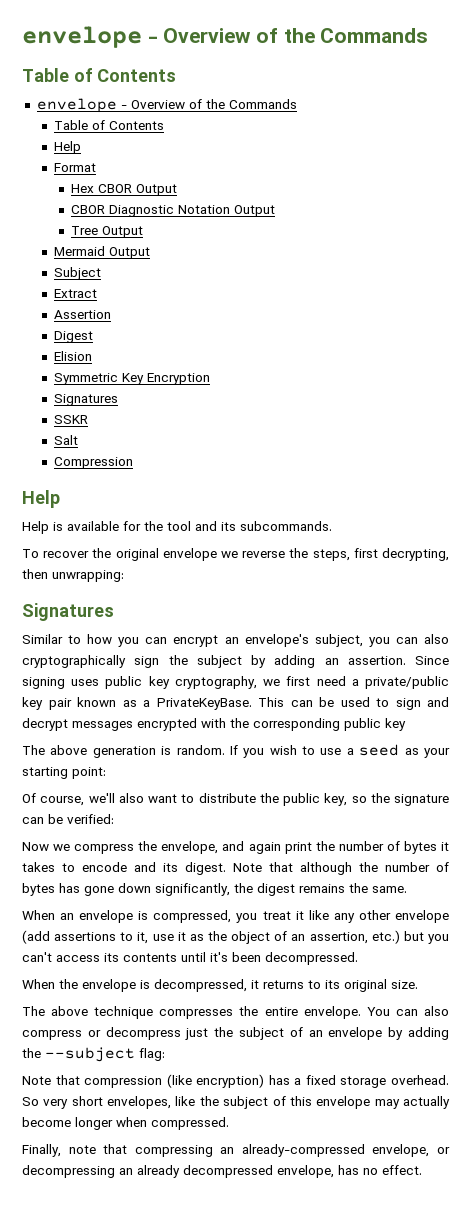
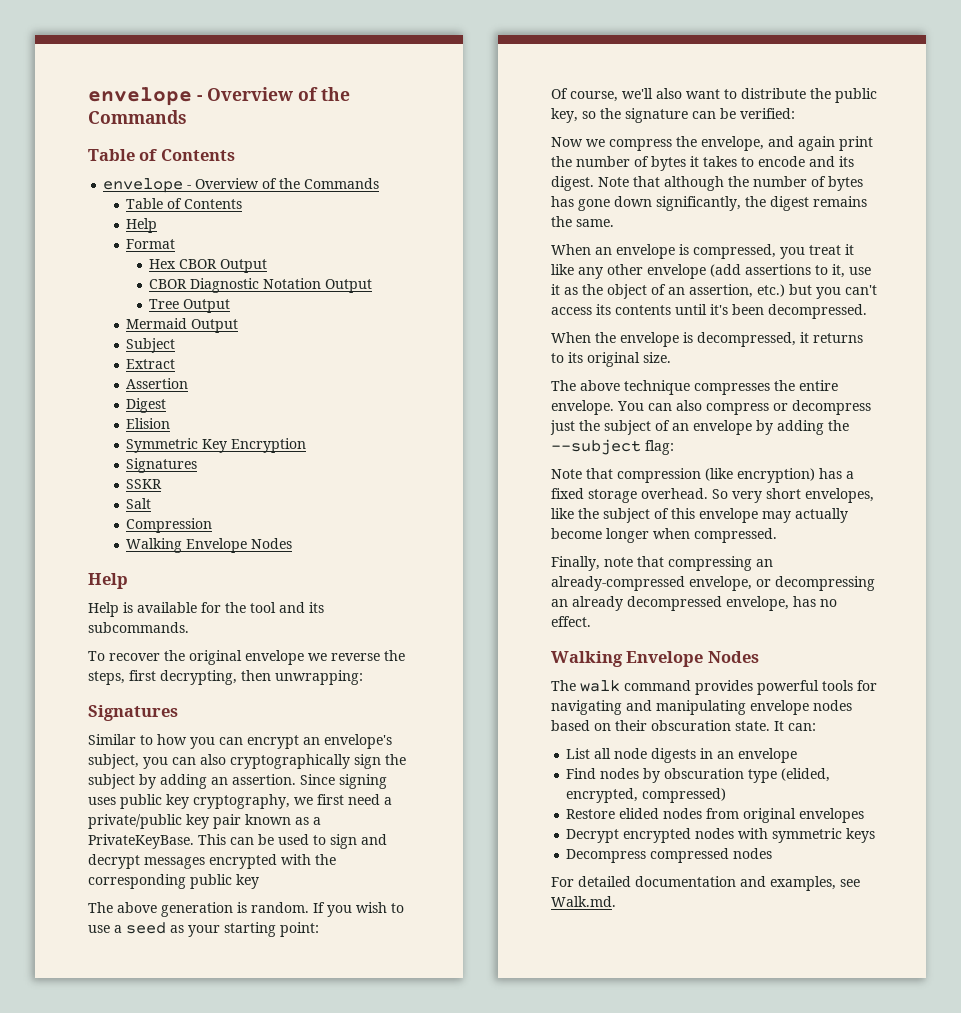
  Compression
+ Walking Envelope Nodes
  Finally, note that compressing an already-compressed envelope, or decompressing an already decompressed envelope, has no effect.
+ Walking Envelope Nodes
+ The walk command provides powerful tools for navigating and manipulating envelope nodes based on their obscuration state. It can:
+ List all node digests in an envelope
+ Find nodes by obscuration type (elided, encrypted, compressed)
+ Restore elided nodes from original envelopes
+ Decrypt encrypted nodes with symmetric keys
+ Decompress compressed nodes
+ For detailed documentation and examples, see Walk.md.

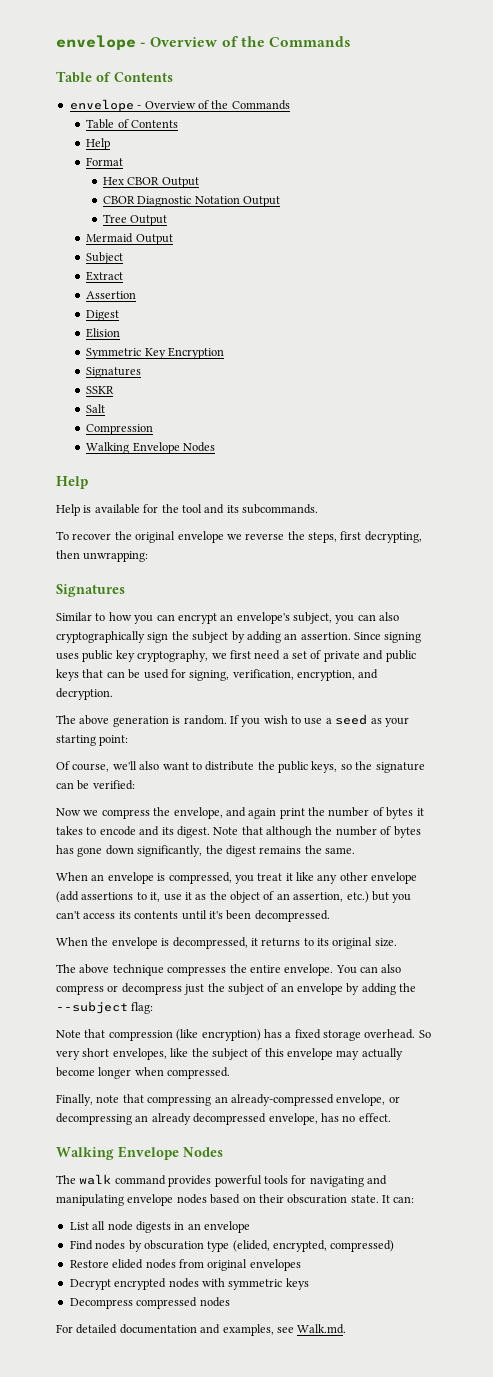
- Since signing uses public key cryptography, we first need a private/public key pair known as a PrivateKeyBase. This can be used to sign and decrypt messages encrypted with the corresponding public key
+ Since signing uses public key cryptography, we first need a set of private and public keys that can be used for signing, verification, encryption, and decryption.
- Of course, we'll also want to distribute the public key, so the signature can be verified:
+ Of course, we'll also want to distribute the public keys, so the signature can be verified:

